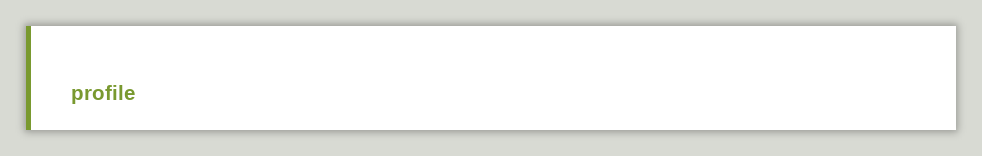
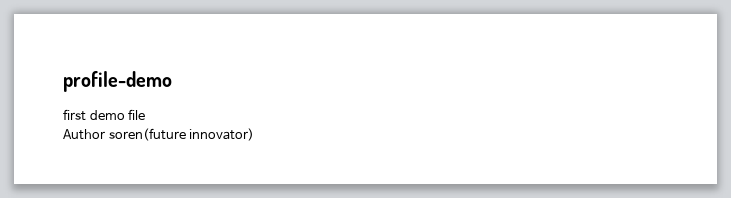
- profile
+ profile-demo
+ first demo file
+ Author soren(future innovator)

